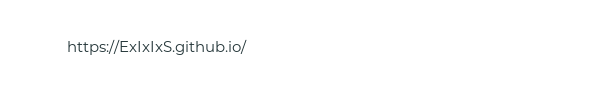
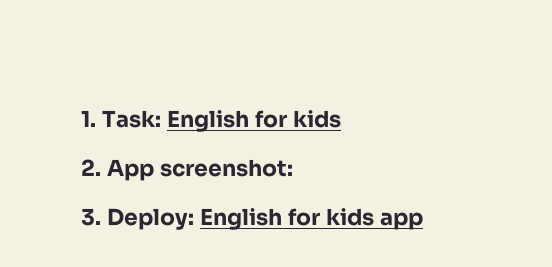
- https://ExIxIxS.github.io/
+ 1. Task: English for kids
+ 2. App screenshot:
+ 3. Deploy: English for kids app

